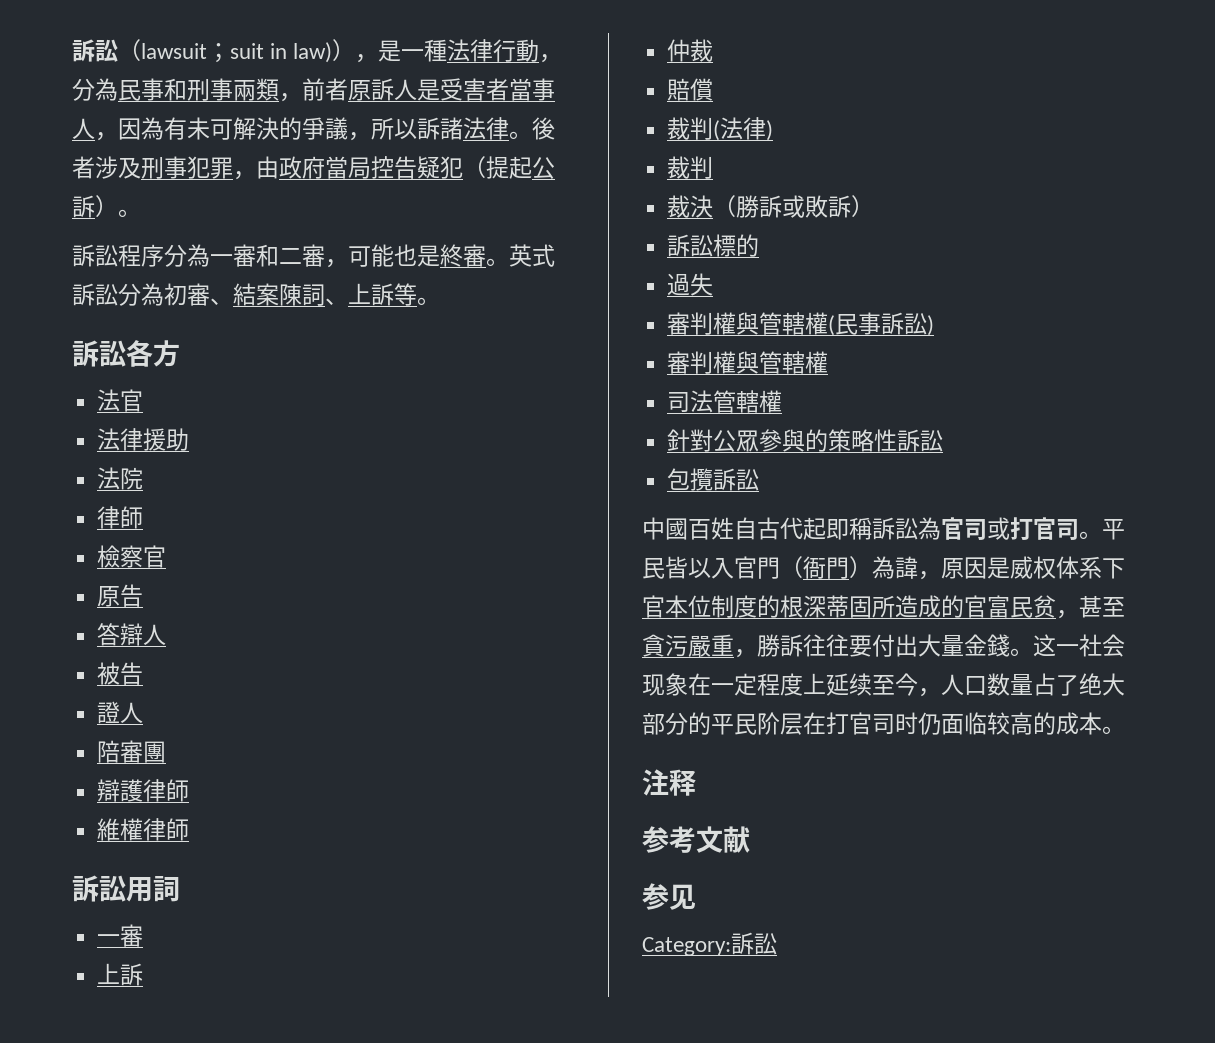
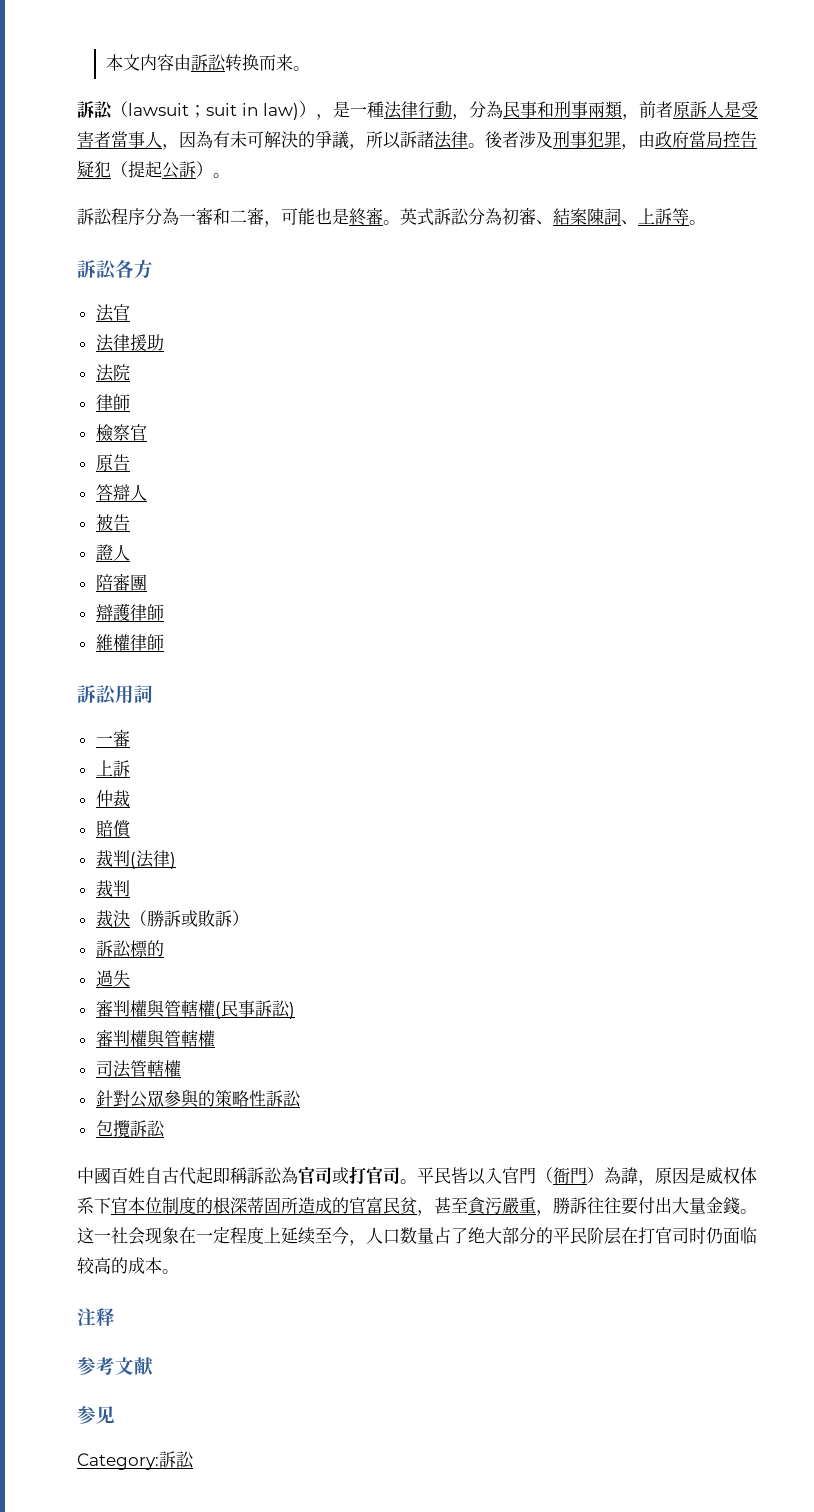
+ 本文内容由訴訟转换而来。

